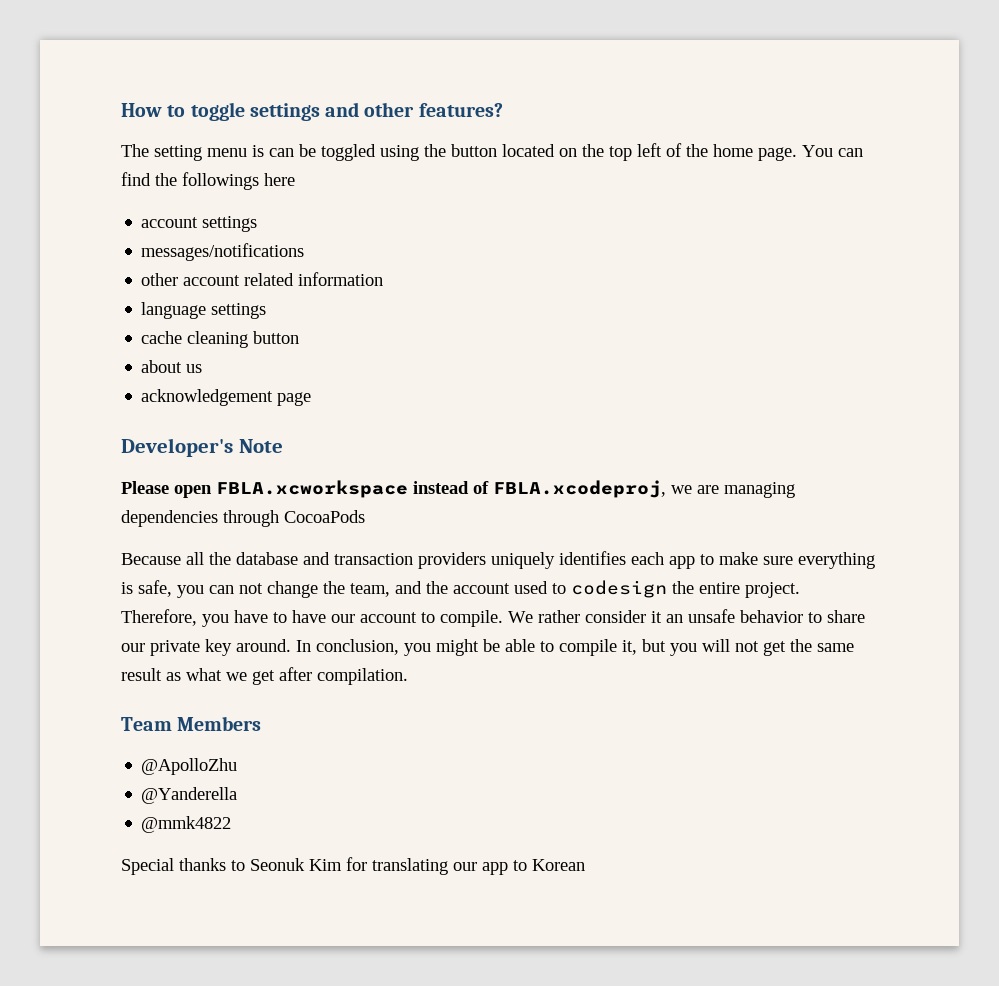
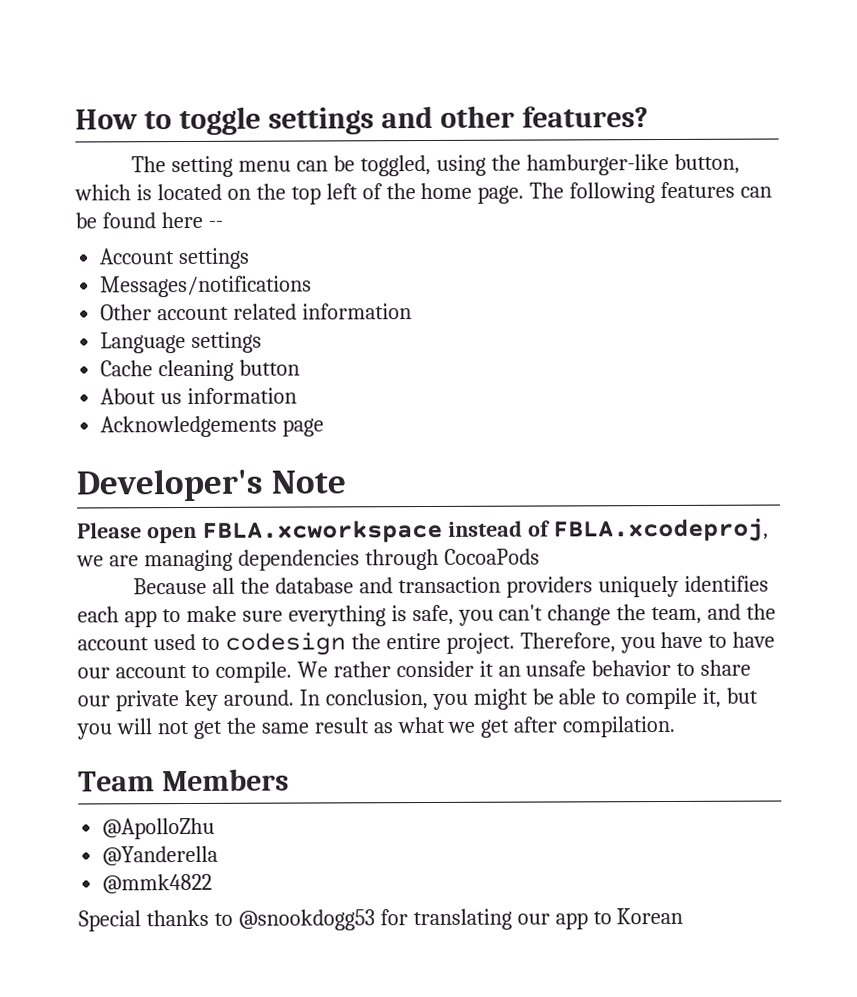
- The setting menu is can be toggled using the button located on the top left of the home page.
+ The setting menu can be toggled, using the hamburger-like button, which is located on the top left of the home page.
- You can find the followings here
- account settings
- messages/notifications
- other account related information
+ The following features can be found here --
+ Account settings
+ Messages/notifications
+ Other account related information
- language settings
- cache cleaning button
+ Language settings
+ Cache cleaning button
- about us
- acknowledgement page
+ About us information
+ Acknowledgements page
- Because all the database and transaction providers uniquely identifies each app to make sure everything is safe, you can not change the team, and the account used to codesign the entire project.
+ Because all the database and transaction providers uniquely identifies each app to make sure everything is safe, you can't change the team, and the account used to codesign the entire project.
- Special thanks to Seonuk Kim for translating our app to Korean
+ Special thanks to @snookdogg53 for translating our app to Korean

